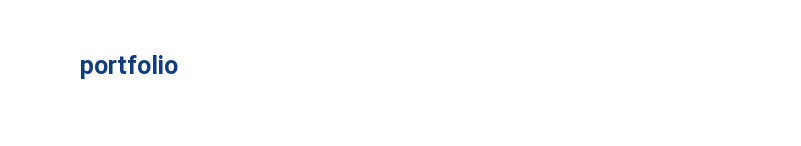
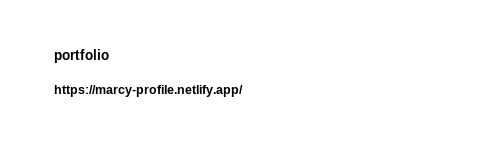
+ https://marcy-profile.netlify.app/

